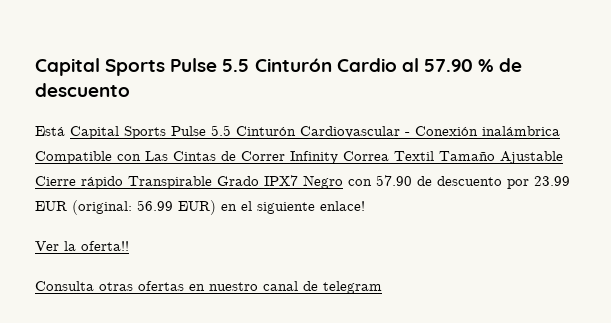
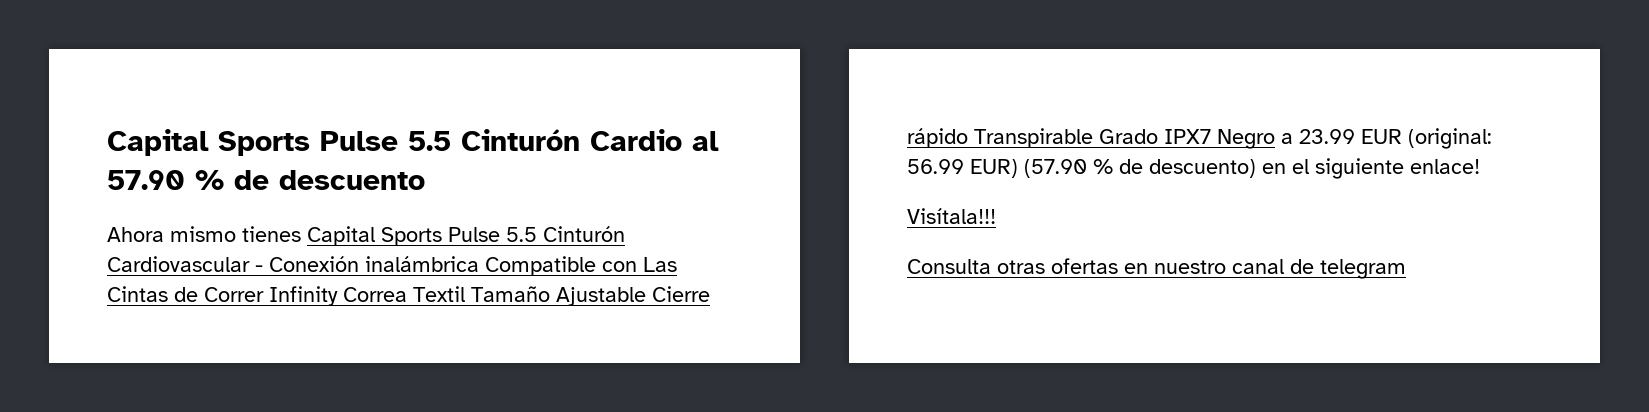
- Está Capital Sports Pulse 5.5 Cinturón Cardiovascular - Conexión inalámbrica Compatible con Las Cintas de Correr Infinity Correa Textil Tamaño Ajustable Cierre rápido Transpirable Grado IPX7 Negro con 57.90 de descuento por 23.99 EUR (original: 56.99 EUR) en el siguiente enlace!
+ Ahora mismo tienes Capital Sports Pulse 5.5 Cinturón Cardiovascular - Conexión inalámbrica Compatible con Las Cintas de Correr Infinity Correa Textil Tamaño Ajustable Cierre rápido Transpirable Grado IPX7 Negro a 23.99 EUR (original: 56.99 EUR) (57.90 % de descuento) en el siguiente enlace!
- Ver la oferta!!
+ Visítala!!!

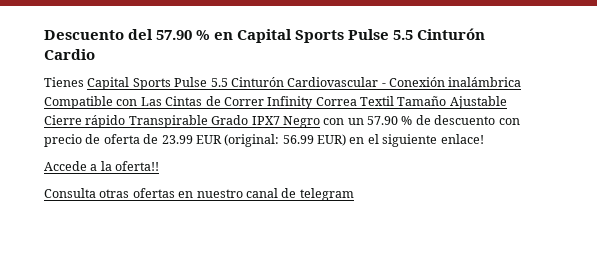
- Capital Sports Pulse 5.5 Cinturón Cardio al 57.90 % de descuento
- Ahora mismo tienes Capital Sports Pulse 5.5 Cinturón Cardiovascular - Conexión inalámbrica Compatible con Las Cintas de Correr Infinity Correa Textil Tamaño Ajustable Cierre rápido Transpirable Grado IPX7 Negro a 23.99 EUR (original: 56.99 EUR) (57.90 % de descuento) en el siguiente enlace!
+ Descuento del 57.90 % en Capital Sports Pulse 5.5 Cinturón Cardio
+ Tienes Capital Sports Pulse 5.5 Cinturón Cardiovascular - Conexión inalámbrica Compatible con Las Cintas de Correr Infinity Correa Textil Tamaño Ajustable Cierre rápido Transpirable Grado IPX7 Negro con un 57.90 % de descuento con precio de oferta de 23.99 EUR (original: 56.99 EUR) en el siguiente enlace!
- Visítala!!!
+ Accede a la oferta!!

